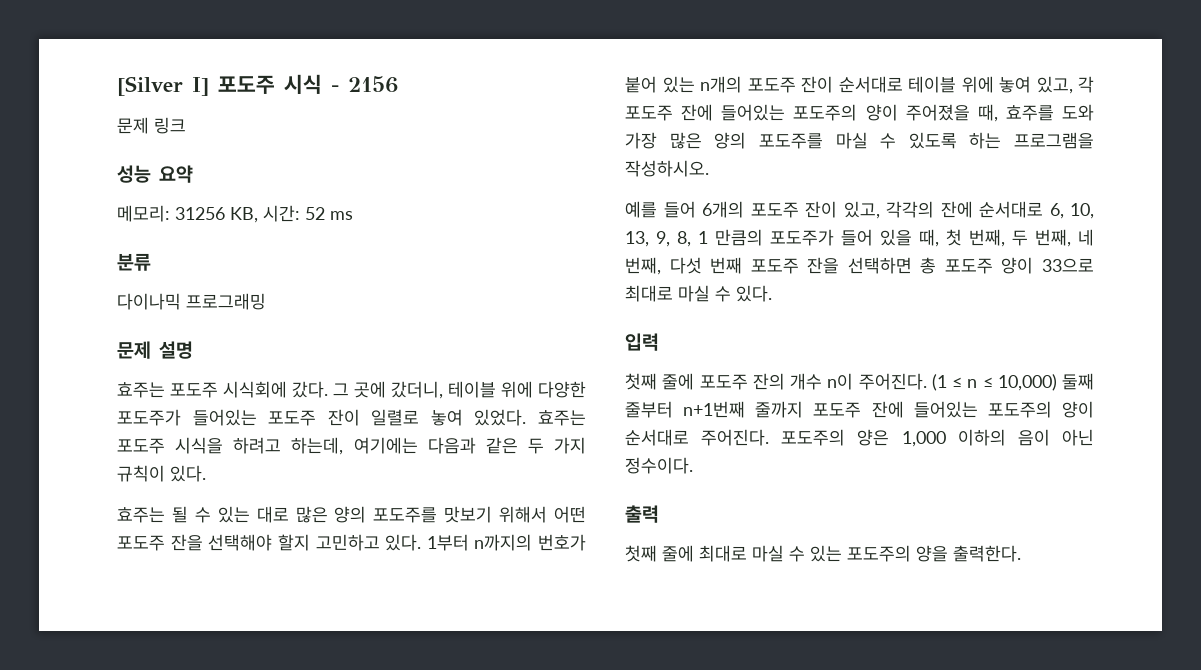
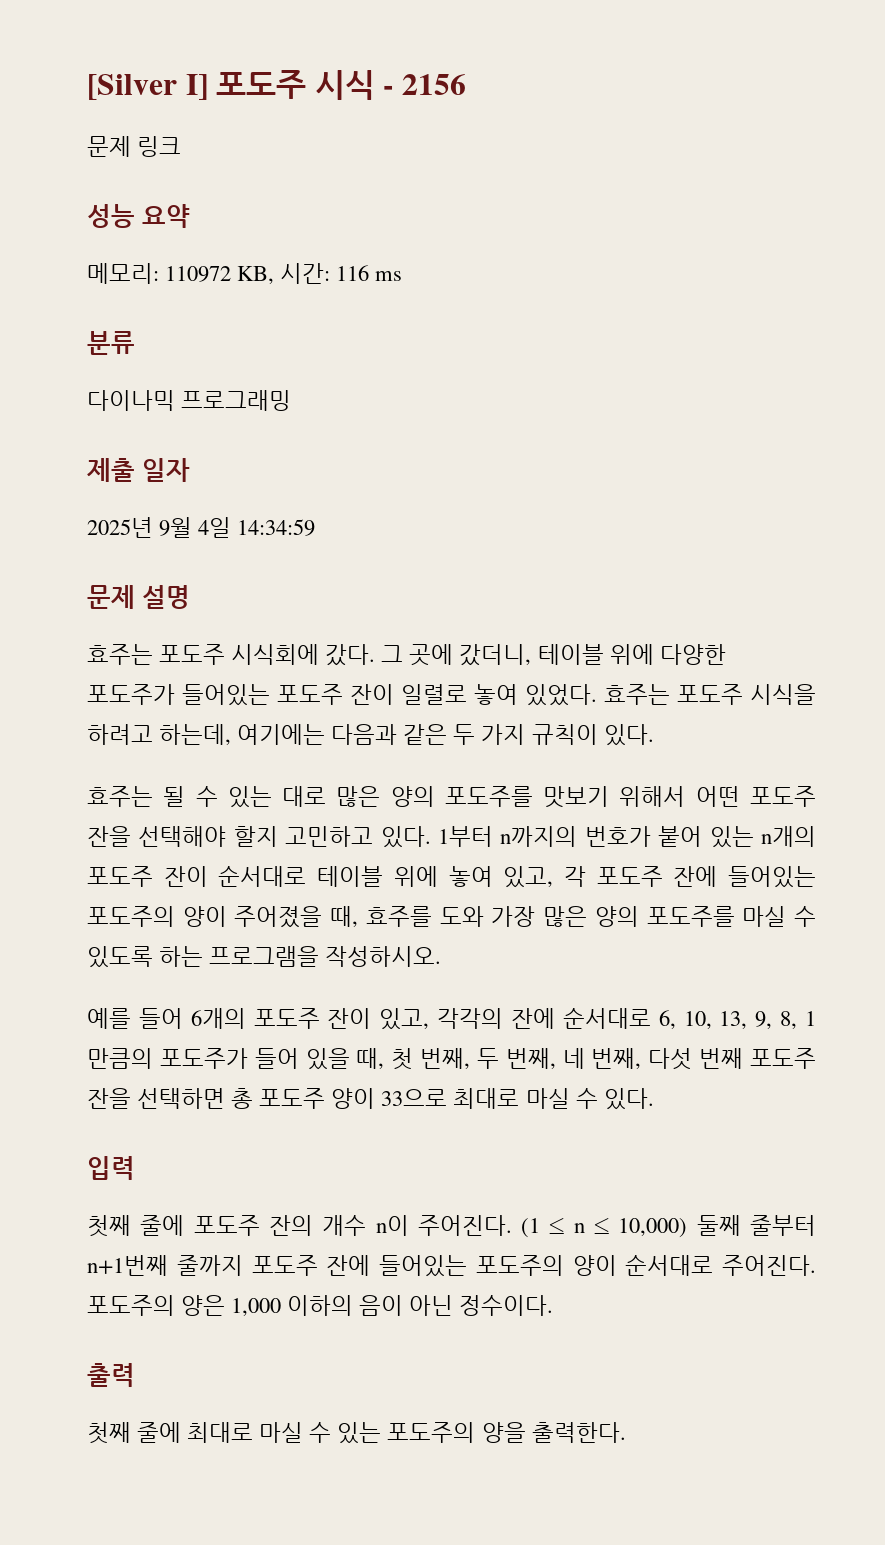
- 메모리: 31256 KB, 시간: 52 ms
+ 메모리: 110972 KB, 시간: 116 ms
+ 제출 일자
+ 2025년 9월 4일 14:34:59

